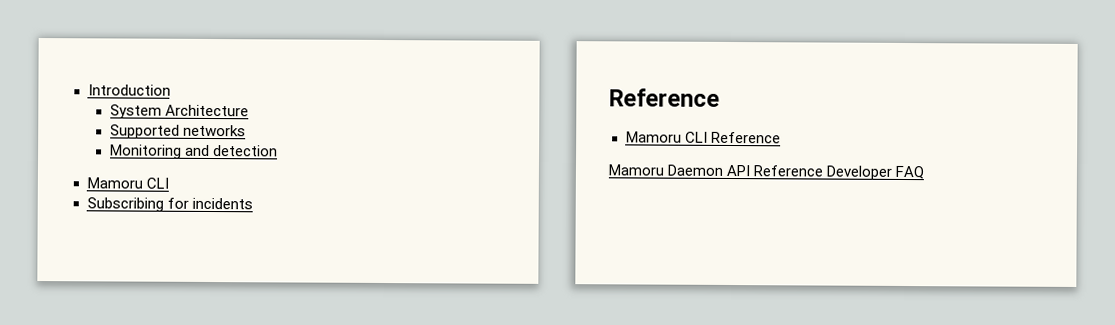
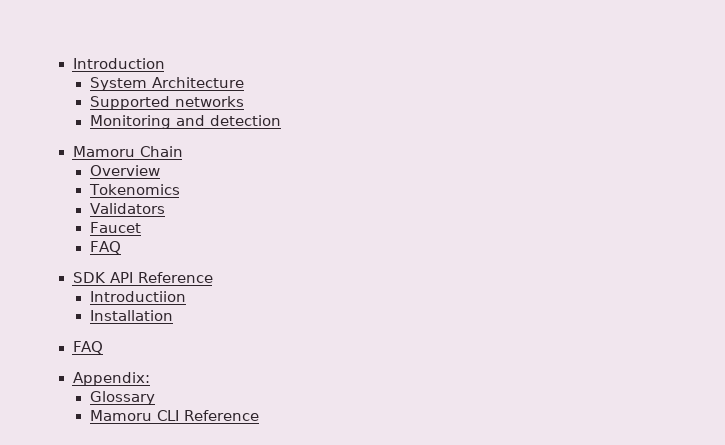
  Monitoring and detection
- Mamoru CLI
- Subscribing for incidents
- Reference
+ Mamoru Chain
+ Overview
+ Tokenomics
+ Validators
+ Faucet
+ FAQ
+ SDK API Reference
+ Introductiion
+ Installation
+ FAQ
+ Appendix:
+ Glossary
  Mamoru CLI Reference
- Mamoru Daemon API Reference Developer FAQ

